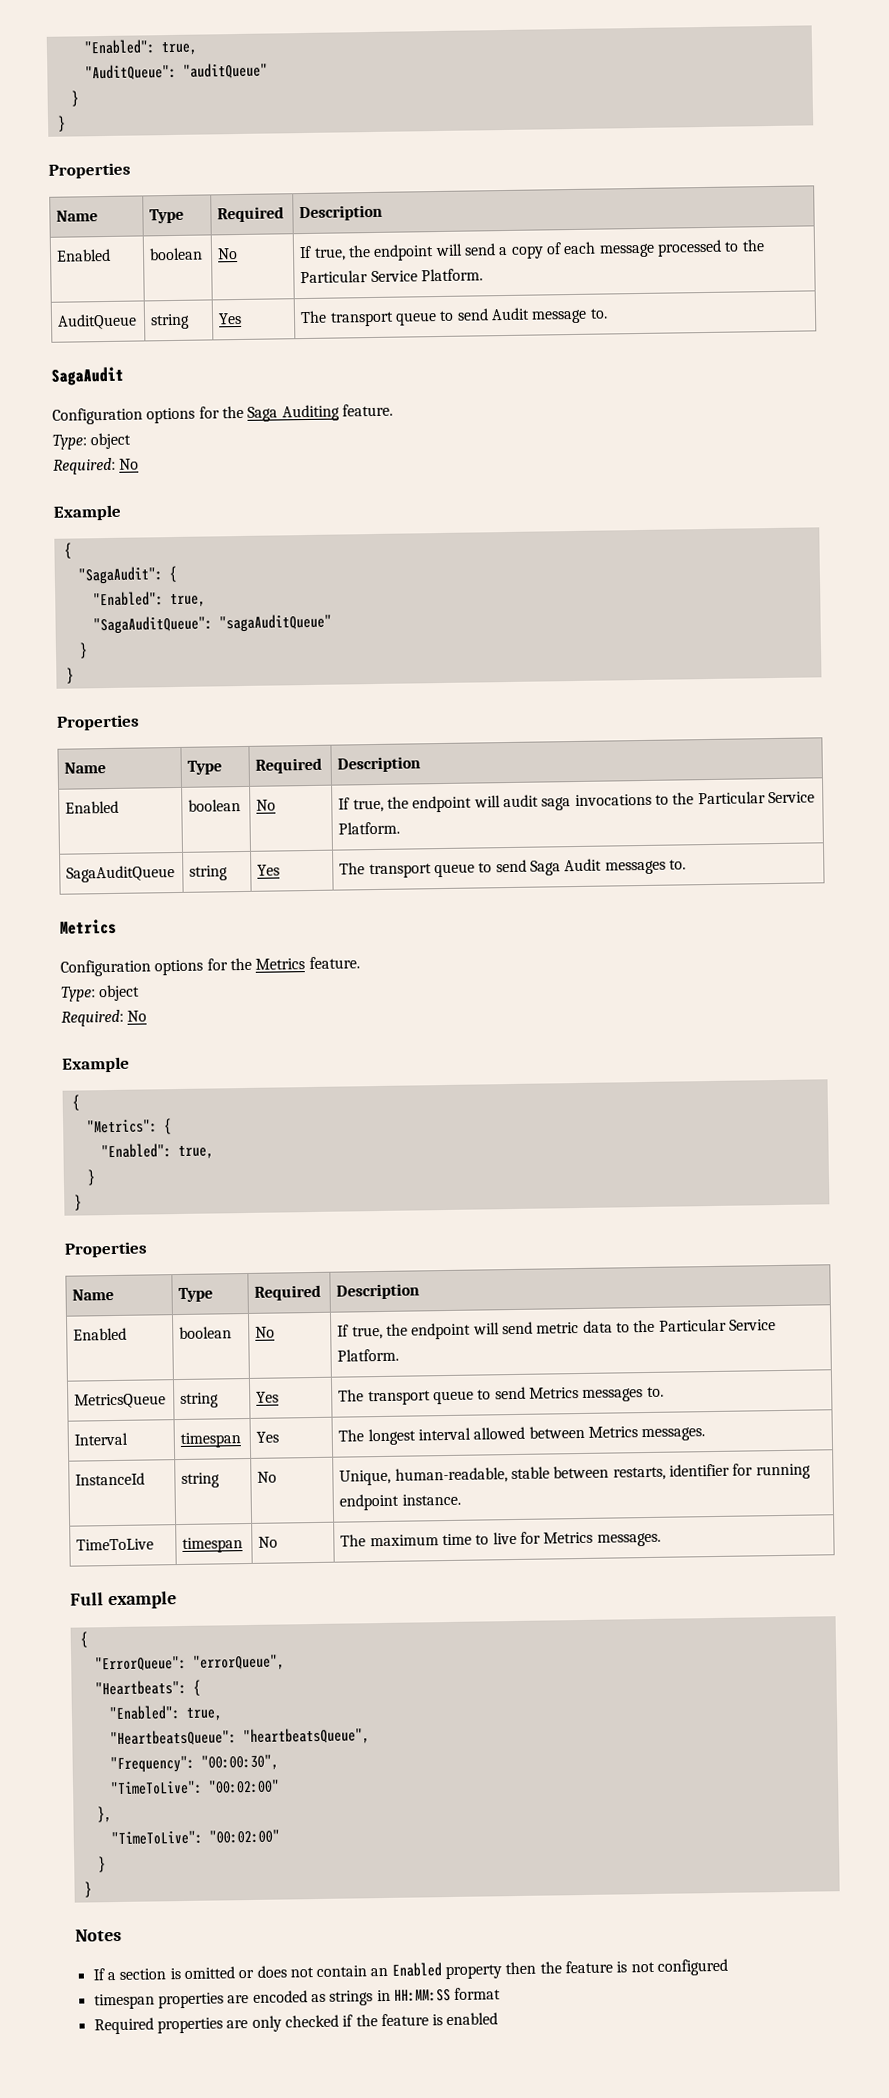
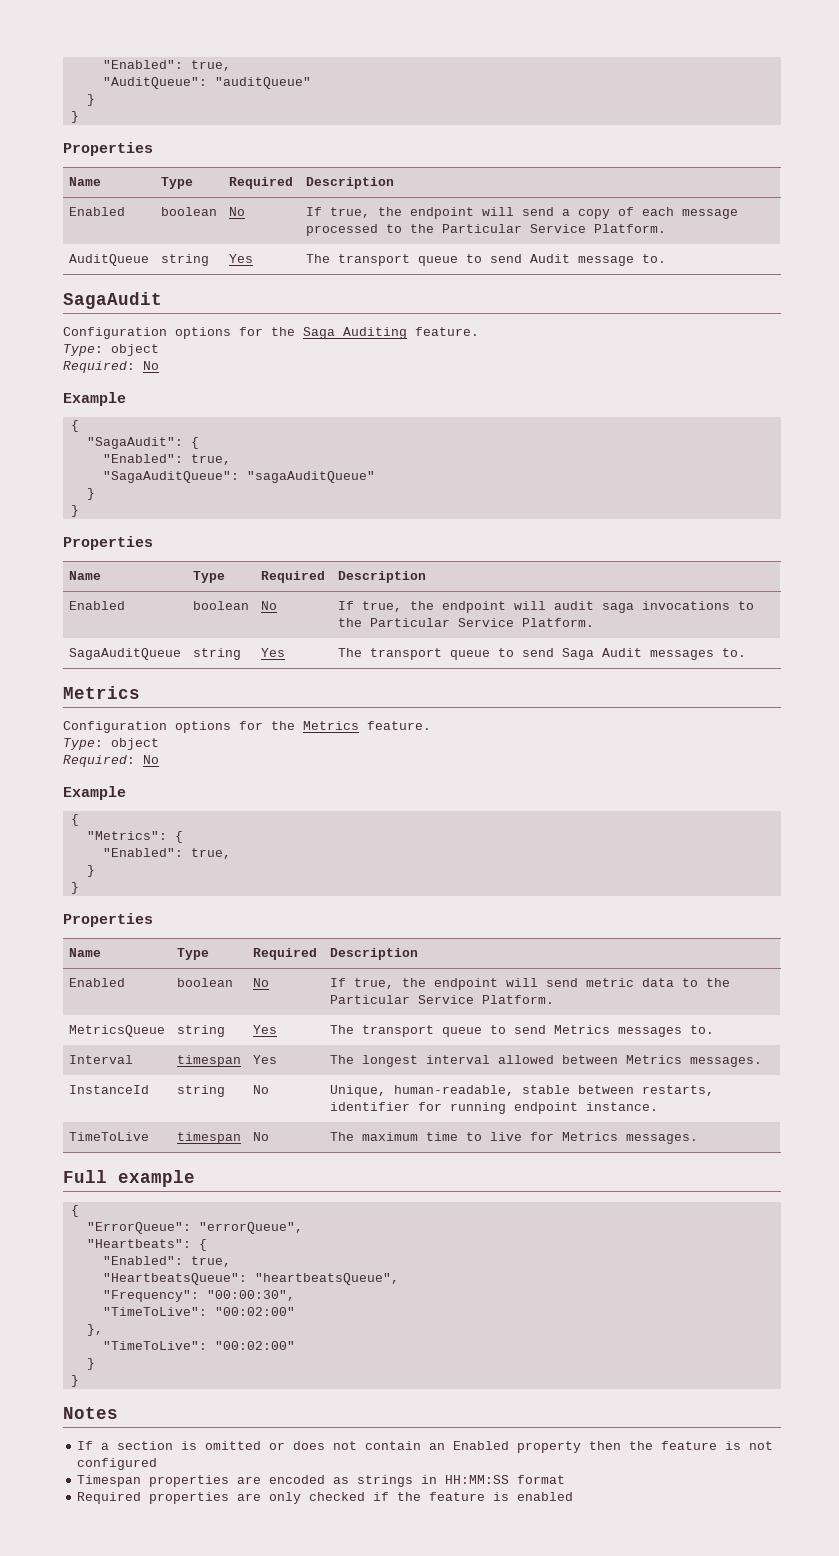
- timespan properties are encoded as strings in HH:MM:SS format
+ Timespan properties are encoded as strings in HH:MM:SS format

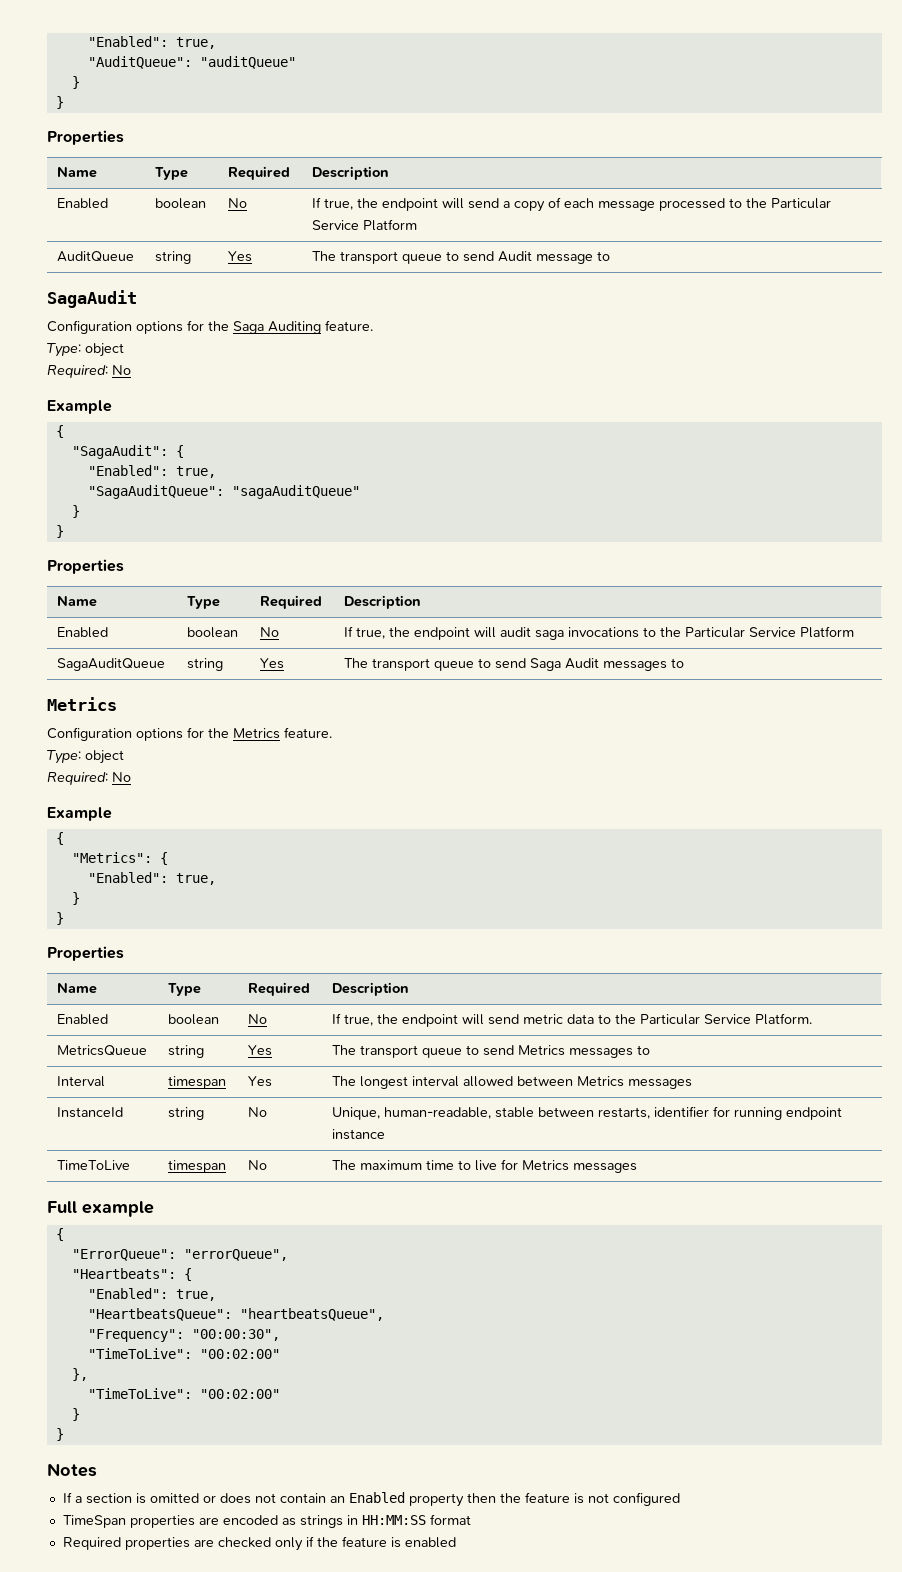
- Enabled | boolean | No | If true, the endpoint will send a copy of each message processed to the Particular Service Platform.
+ Enabled | boolean | No | If true, the endpoint will send a copy of each message processed to the Particular Service Platform
- AuditQueue | string | Yes | The transport queue to send Audit message to.
+ AuditQueue | string | Yes | The transport queue to send Audit message to
- Enabled | boolean | No | If true, the endpoint will audit saga invocations to the Particular Service Platform.
+ Enabled | boolean | No | If true, the endpoint will audit saga invocations to the Particular Service Platform
- SagaAuditQueue | string | Yes | The transport queue to send Saga Audit messages to.
+ SagaAuditQueue | string | Yes | The transport queue to send Saga Audit messages to
- MetricsQueue | string | Yes | The transport queue to send Metrics messages to.
+ MetricsQueue | string | Yes | The transport queue to send Metrics messages to
- Interval | timespan | Yes | The longest interval allowed between Metrics messages.
+ Interval | timespan | Yes | The longest interval allowed between Metrics messages
- InstanceId | string | No | Unique, human-readable, stable between restarts, identifier for running endpoint instance.
+ InstanceId | string | No | Unique, human-readable, stable between restarts, identifier for running endpoint instance
- TimeToLive | timespan | No | The maximum time to live for Metrics messages.
+ TimeToLive | timespan | No | The maximum time to live for Metrics messages
- Timespan properties are encoded as strings in HH:MM:SS format
+ TimeSpan properties are encoded as strings in HH:MM:SS format
- Required properties are only checked if the feature is enabled
+ Required properties are checked only if the feature is enabled

